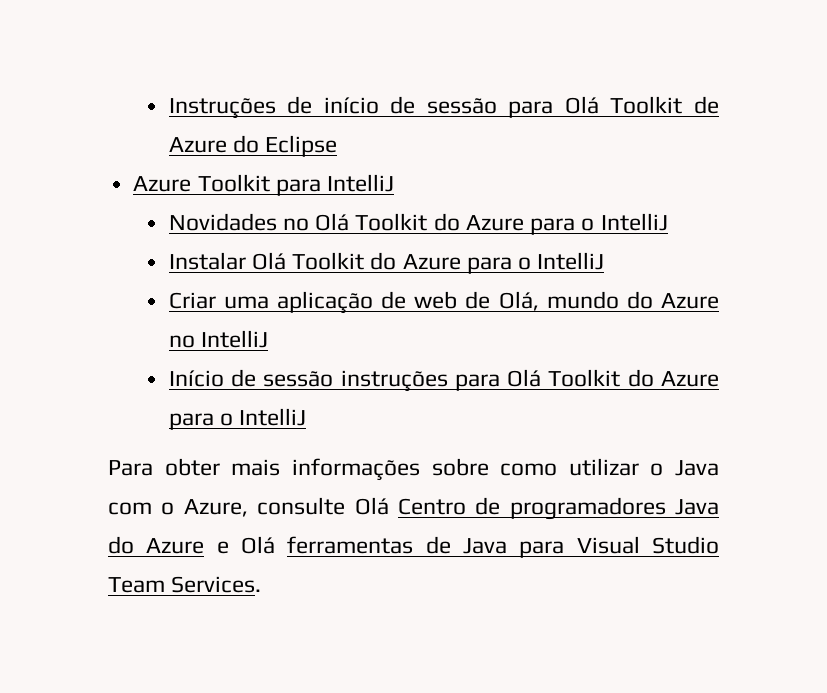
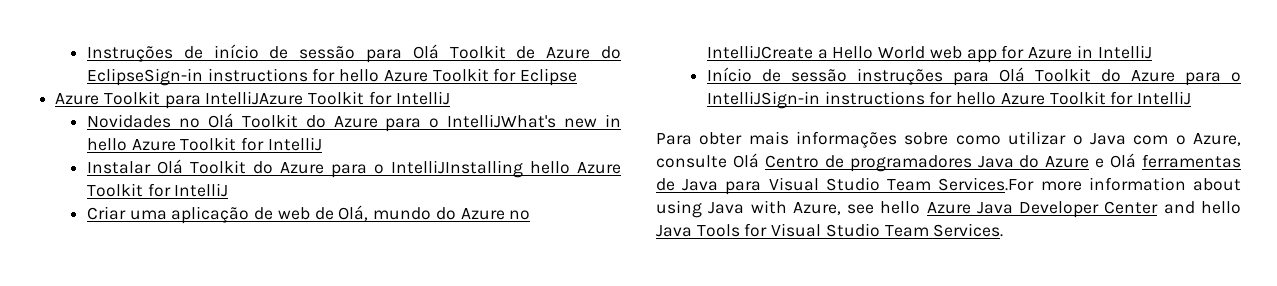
- Instruções de início de sessão para Olá Toolkit de Azure do Eclipse
+ Instruções de início de sessão para Olá Toolkit de Azure do EclipseSign-in instructions for hello Azure Toolkit for Eclipse
- Azure Toolkit para IntelliJ
+ Azure Toolkit para IntelliJAzure Toolkit for IntelliJ
- Novidades no Olá Toolkit do Azure para o IntelliJ
+ Novidades no Olá Toolkit do Azure para o IntelliJWhat's new in hello Azure Toolkit for IntelliJ
- Instalar Olá Toolkit do Azure para o IntelliJ
+ Instalar Olá Toolkit do Azure para o IntelliJInstalling hello Azure Toolkit for IntelliJ
- Criar uma aplicação de web de Olá, mundo do Azure no IntelliJ
+ Criar uma aplicação de web de Olá, mundo do Azure no IntelliJCreate a Hello World web app for Azure in IntelliJ
- Início de sessão instruções para Olá Toolkit do Azure para o IntelliJ
+ Início de sessão instruções para Olá Toolkit do Azure para o IntelliJSign-in instructions for hello Azure Toolkit for IntelliJ
- Para obter mais informações sobre como utilizar o Java com o Azure, consulte Olá Centro de programadores Java do Azure e Olá ferramentas de Java para Visual Studio Team Services.
+ Para obter mais informações sobre como utilizar o Java com o Azure, consulte Olá Centro de programadores Java do Azure e Olá ferramentas de Java para Visual Studio Team Services.For more information about using Java with Azure, see hello Azure Java Developer Center and hello Java Tools for Visual Studio Team Services.

